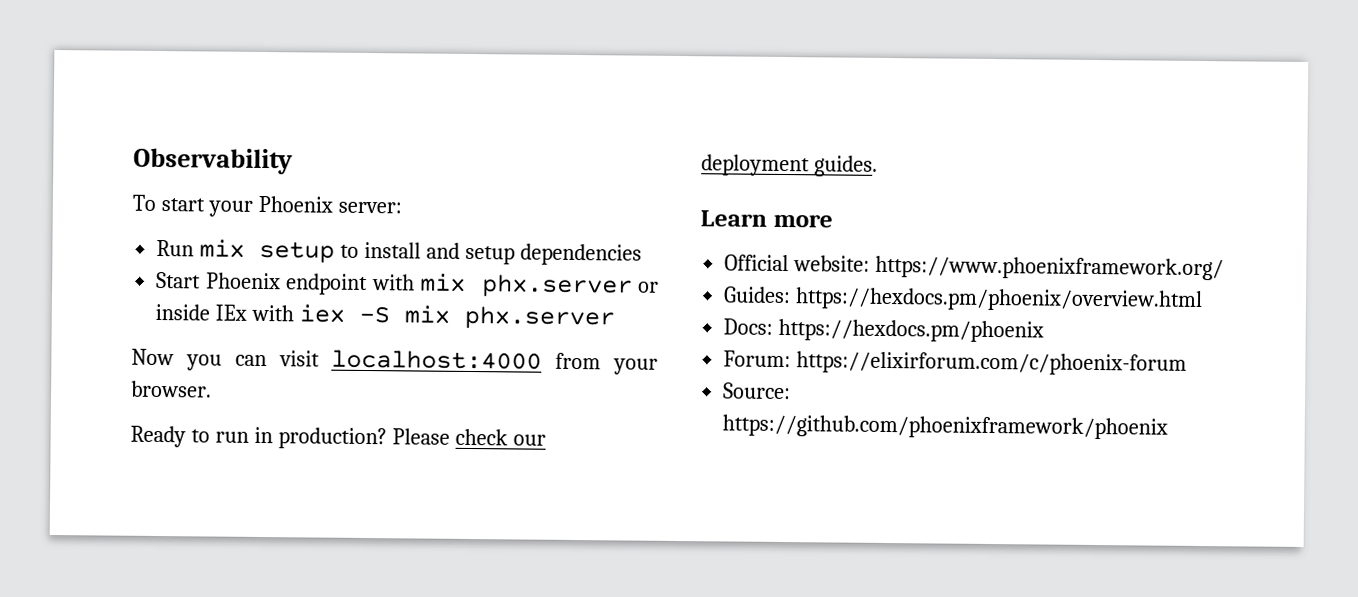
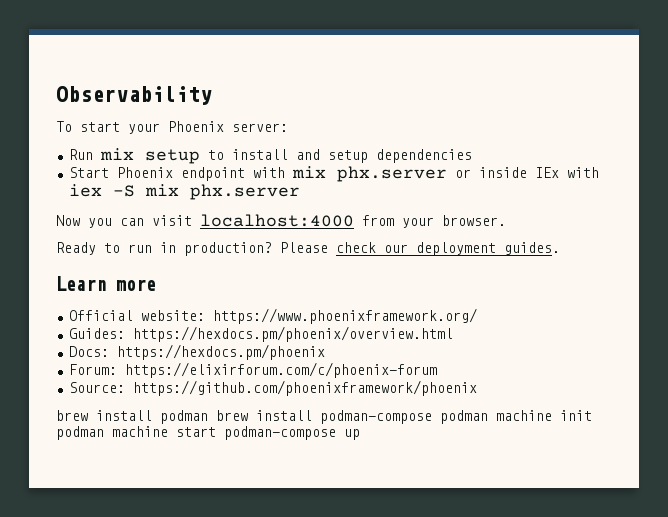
+ brew install podman brew install podman-compose podman machine init podman machine start podman-compose up

